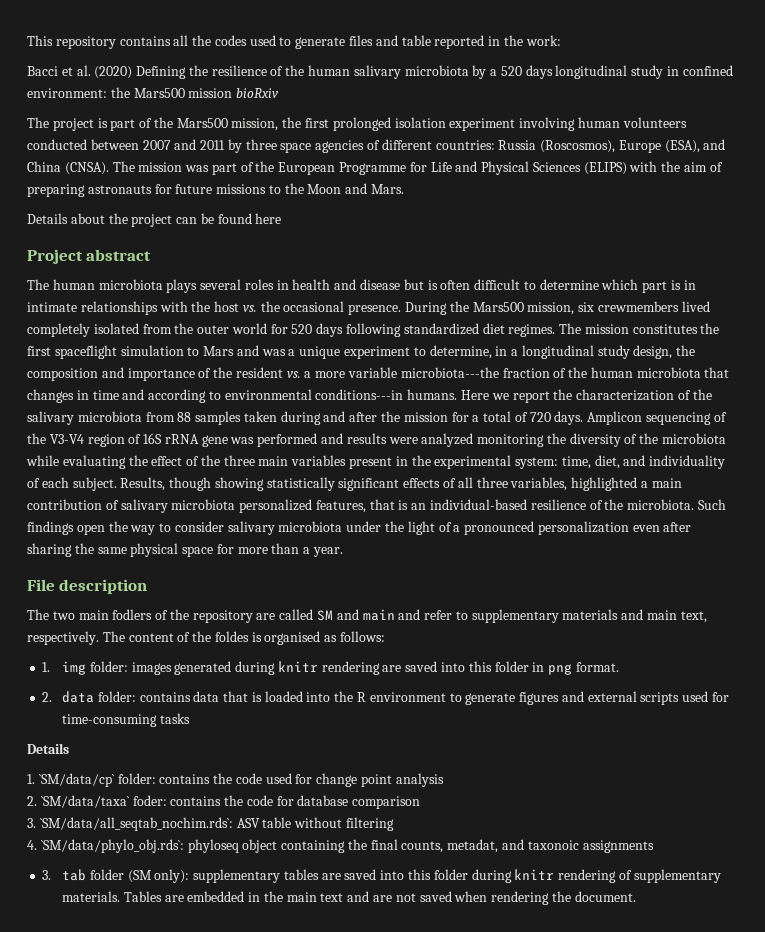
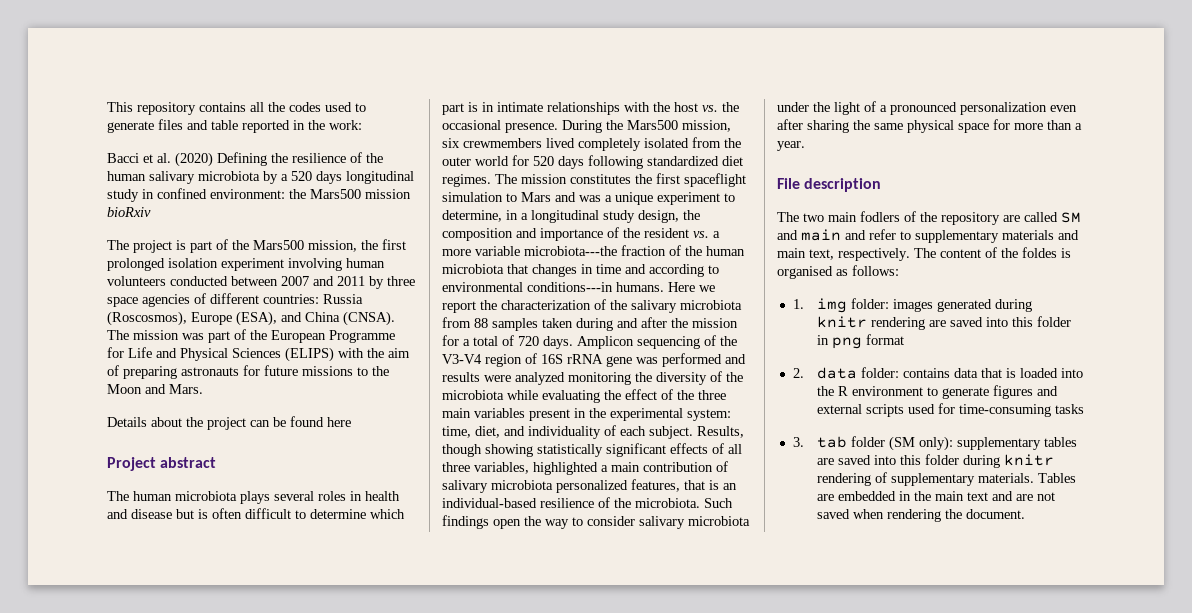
- 1. img folder: images generated during knitr rendering are saved into this folder in png format.
+ 1. img folder: images generated during knitr rendering are saved into this folder in png format
  2. data folder: contains data that is loaded into the R environment to generate figures and external scripts used for time-consuming tasks
- Details
- 1. `SM/data/cp` folder: contains the code used for change point analysis
- 2. `SM/data/taxa` foder: contains the code for database comparison
- 3. `SM/data/all_seqtab_nochim.rds`: ASV table without filtering
- 4. `SM/data/phylo_obj.rds`: phyloseq object containing the final counts, metadat, and taxonoic assignments

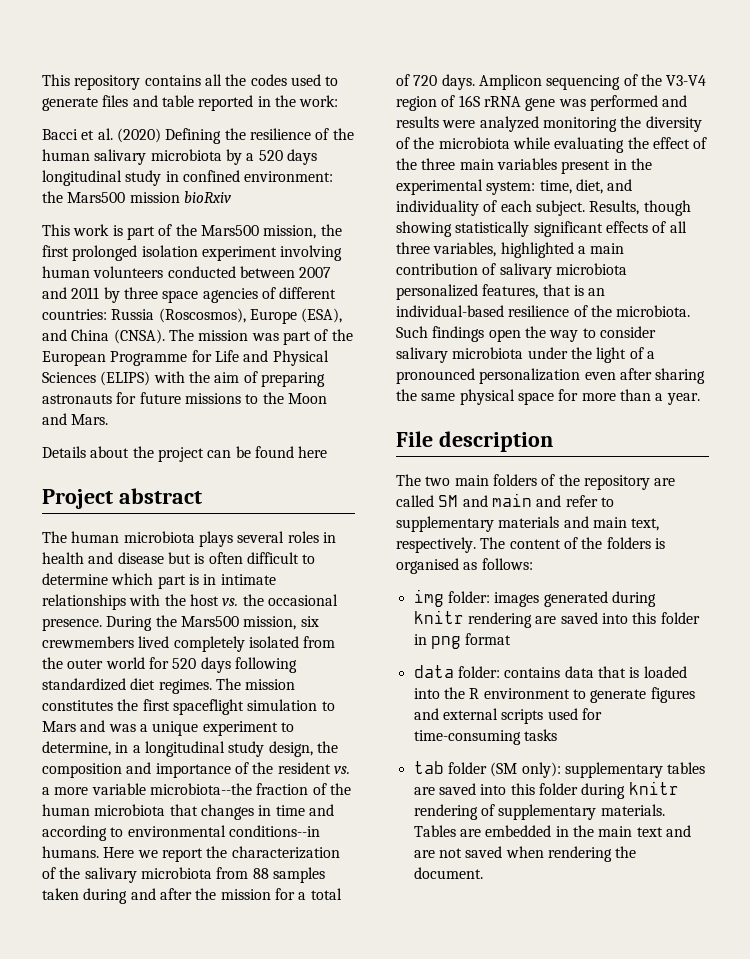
- The project is part of the Mars500 mission, the first prolonged isolation experiment involving human volunteers conducted between 2007 and 2011 by three space agencies of different countries: Russia (Roscosmos), Europe (ESA), and China (CNSA).
+ This work is part of the Mars500 mission, the first prolonged isolation experiment involving human volunteers conducted between 2007 and 2011 by three space agencies of different countries: Russia (Roscosmos), Europe (ESA), and China (CNSA).
- The mission constitutes the first spaceflight simulation to Mars and was a unique experiment to determine, in a longitudinal study design, the composition and importance of the resident vs. a more variable microbiota---the fraction of the human microbiota that changes in time and according to environmental conditions---in humans.
+ The mission constitutes the first spaceflight simulation to Mars and was a unique experiment to determine, in a longitudinal study design, the composition and importance of the resident vs. a more variable microbiota--the fraction of the human microbiota that changes in time and according to environmental conditions--in humans.
- The two main fodlers of the repository are called SM and main and refer to supplementary materials and main text, respectively.
+ The two main folders of the repository are called SM and main and refer to supplementary materials and main text, respectively.
- The content of the foldes is organised as follows:
+ The content of the folders is organised as follows:
- 1. img folder: images generated during knitr rendering are saved into this folder in png format
+ img folder: images generated during knitr rendering are saved into this folder in png format
- 2. data folder: contains data that is loaded into the R environment to generate figures and external scripts used for time-consuming tasks
+ data folder: contains data that is loaded into the R environment to generate figures and external scripts used for time-consuming tasks
- 3. tab folder (SM only): supplementary tables are saved into this folder during knitr rendering of supplementary materials.
+ tab folder (SM only): supplementary tables are saved into this folder during knitr rendering of supplementary materials.

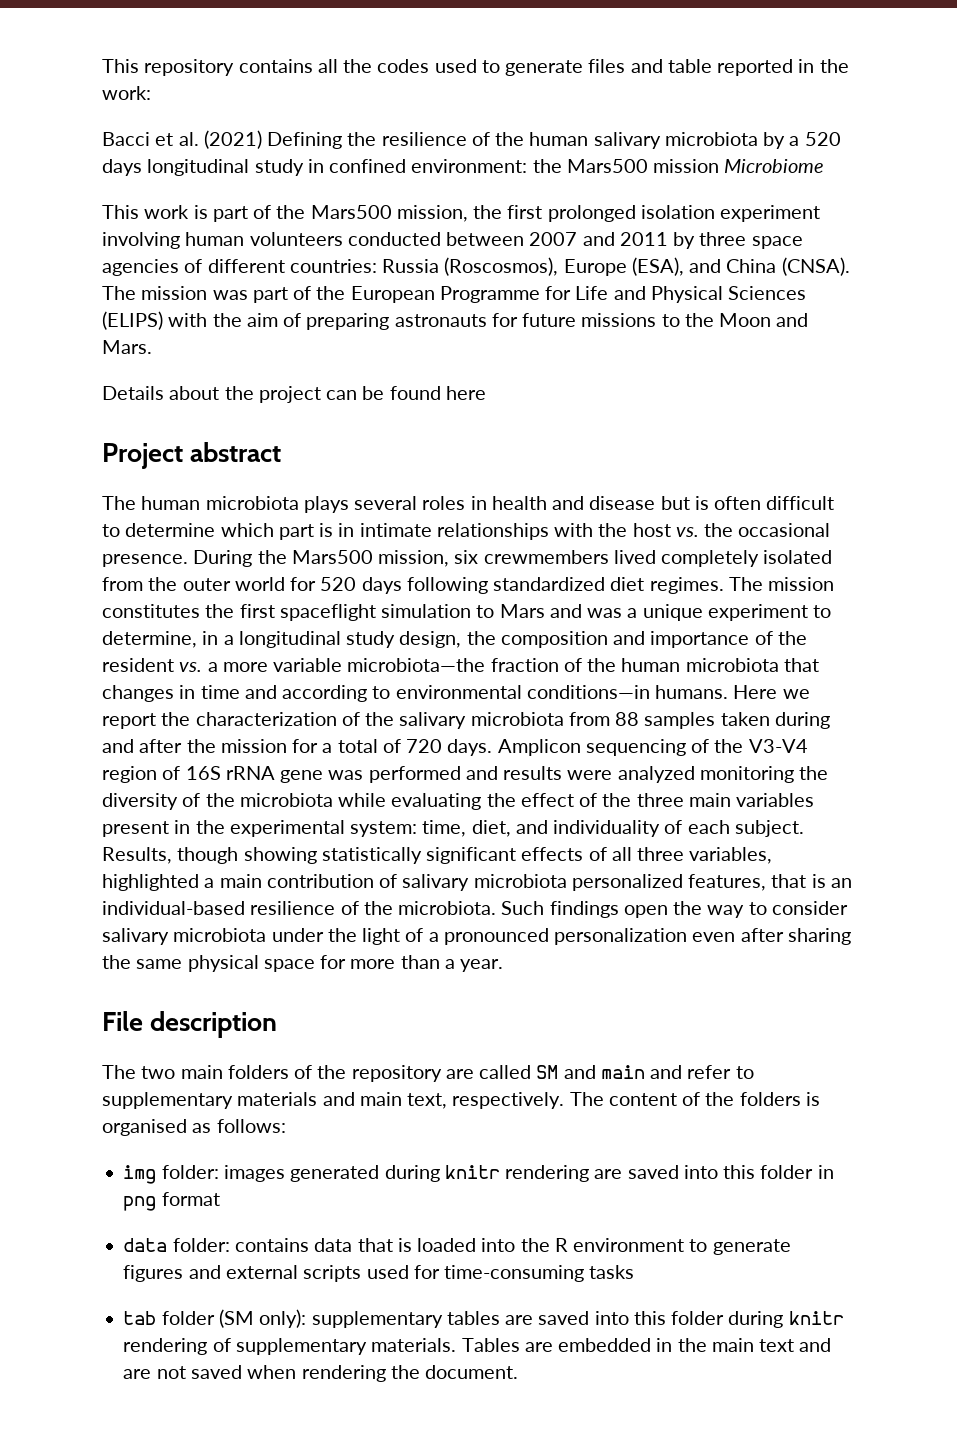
- Bacci et al. (2020) Defining the resilience of the human salivary microbiota by a 520 days longitudinal study in confined environment: the Mars500 mission bioRxiv
+ Bacci et al. (2021) Defining the resilience of the human salivary microbiota by a 520 days longitudinal study in confined environment: the Mars500 mission Microbiome
- The mission constitutes the first spaceflight simulation to Mars and was a unique experiment to determine, in a longitudinal study design, the composition and importance of the resident vs. a more variable microbiota--the fraction of the human microbiota that changes in time and according to environmental conditions--in humans.
+ The mission constitutes the first spaceflight simulation to Mars and was a unique experiment to determine, in a longitudinal study design, the composition and importance of the resident vs. a more variable microbiota—the fraction of the human microbiota that changes in time and according to environmental conditions—in humans.

